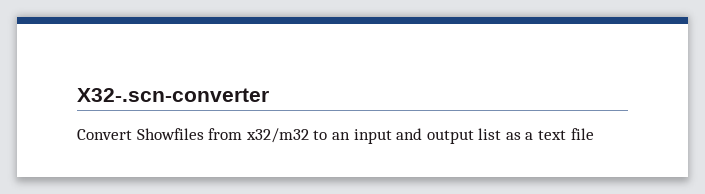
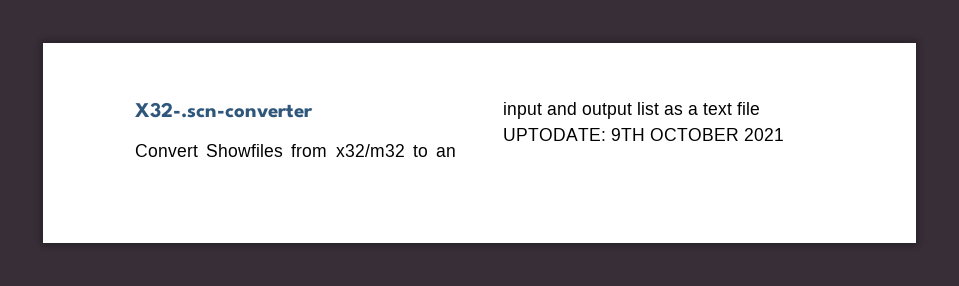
- Convert Showfiles from x32/m32 to an input and output list as a text file
+ Convert Showfiles from x32/m32 to an input and output list as a text file UPTODATE: 9TH OCTOBER 2021

